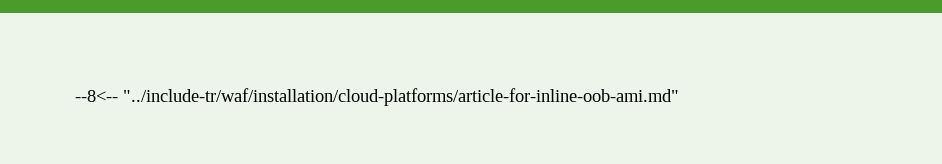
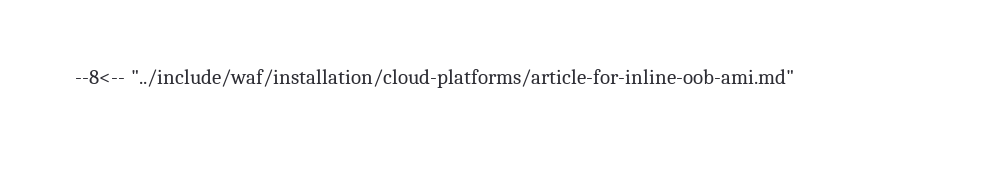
- --8<-- "../include-tr/waf/installation/cloud-platforms/article-for-inline-oob-ami.md"
+ --8<-- "../include/waf/installation/cloud-platforms/article-for-inline-oob-ami.md"

